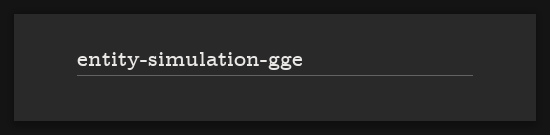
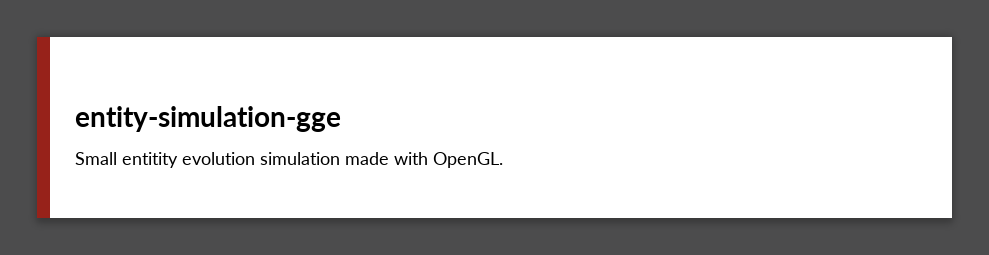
+ Small entitity evolution simulation made with OpenGL.

